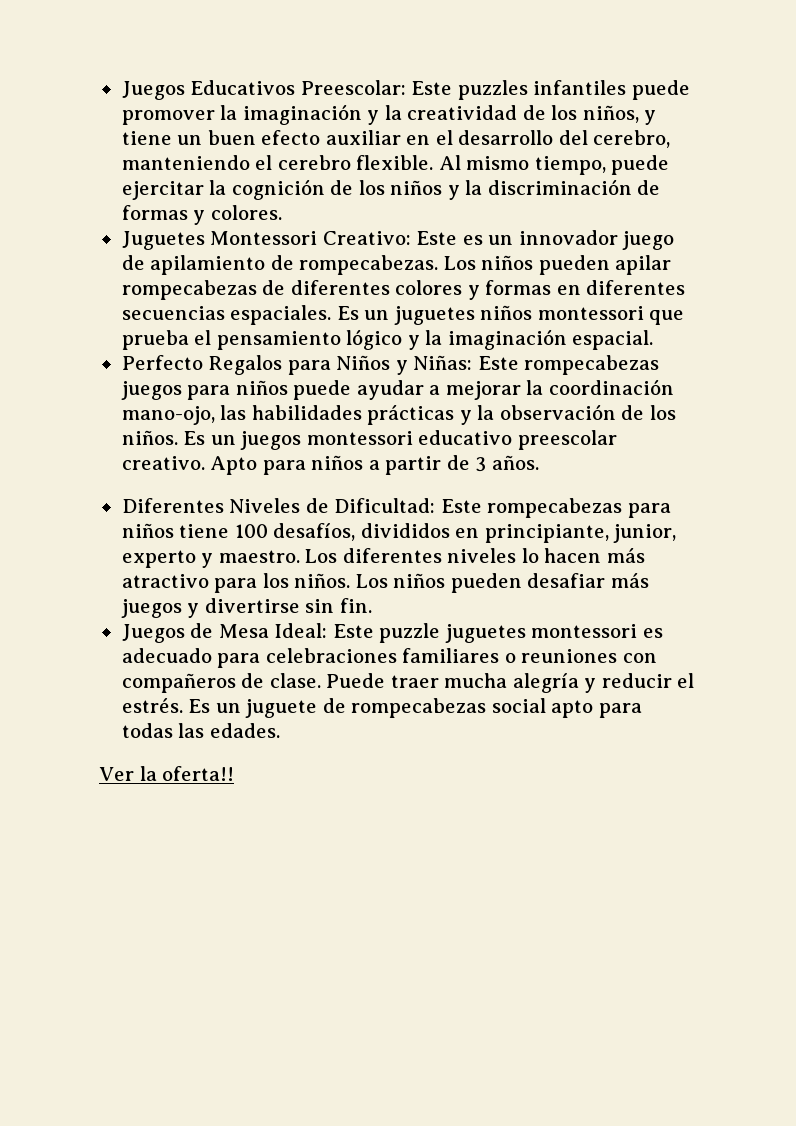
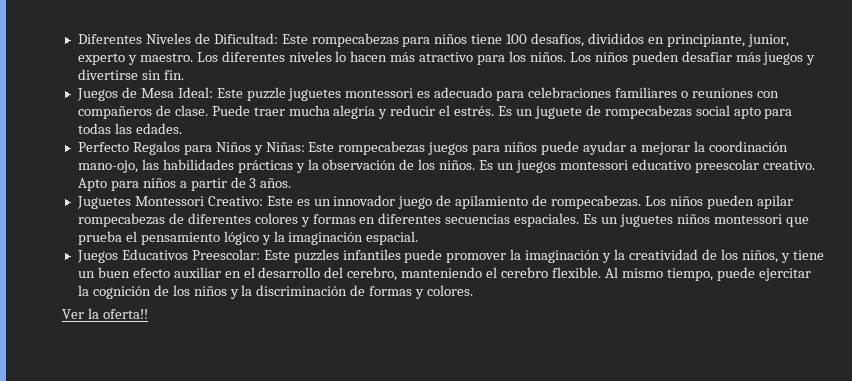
- Juegos Educativos Preescolar: Este puzzles infantiles puede promover la imaginación y la creatividad de los niños, y tiene un buen efecto auxiliar en el desarrollo del cerebro, manteniendo el cerebro flexible. Al mismo tiempo, puede ejercitar la cognición de los niños y la discriminación de formas y colores.
- Juguetes Montessori Creativo: Este es un innovador juego de apilamiento de rompecabezas. Los niños pueden apilar rompecabezas de diferentes colores y formas en diferentes secuencias espaciales. Es un juguetes niños montessori que prueba el pensamiento lógico y la imaginación espacial.
- Perfecto Regalos para Niños y Niñas: Este rompecabezas juegos para niños puede ayudar a mejorar la coordinación mano-ojo, las habilidades prácticas y la observación de los niños. Es un juegos montessori educativo preescolar creativo. Apto para niños a partir de 3 años.
+ Perfecto Regalos para Niños y Niñas: Este rompecabezas juegos para niños puede ayudar a mejorar la coordinación mano-ojo, las habilidades prácticas y la observación de los niños. Es un juegos montessori educativo preescolar creativo. Apto para niños a partir de 3 años.
+ Juguetes Montessori Creativo: Este es un innovador juego de apilamiento de rompecabezas. Los niños pueden apilar rompecabezas de diferentes colores y formas en diferentes secuencias espaciales. Es un juguetes niños montessori que prueba el pensamiento lógico y la imaginación espacial.
+ Juegos Educativos Preescolar: Este puzzles infantiles puede promover la imaginación y la creatividad de los niños, y tiene un buen efecto auxiliar en el desarrollo del cerebro, manteniendo el cerebro flexible. Al mismo tiempo, puede ejercitar la cognición de los niños y la discriminación de formas y colores.

